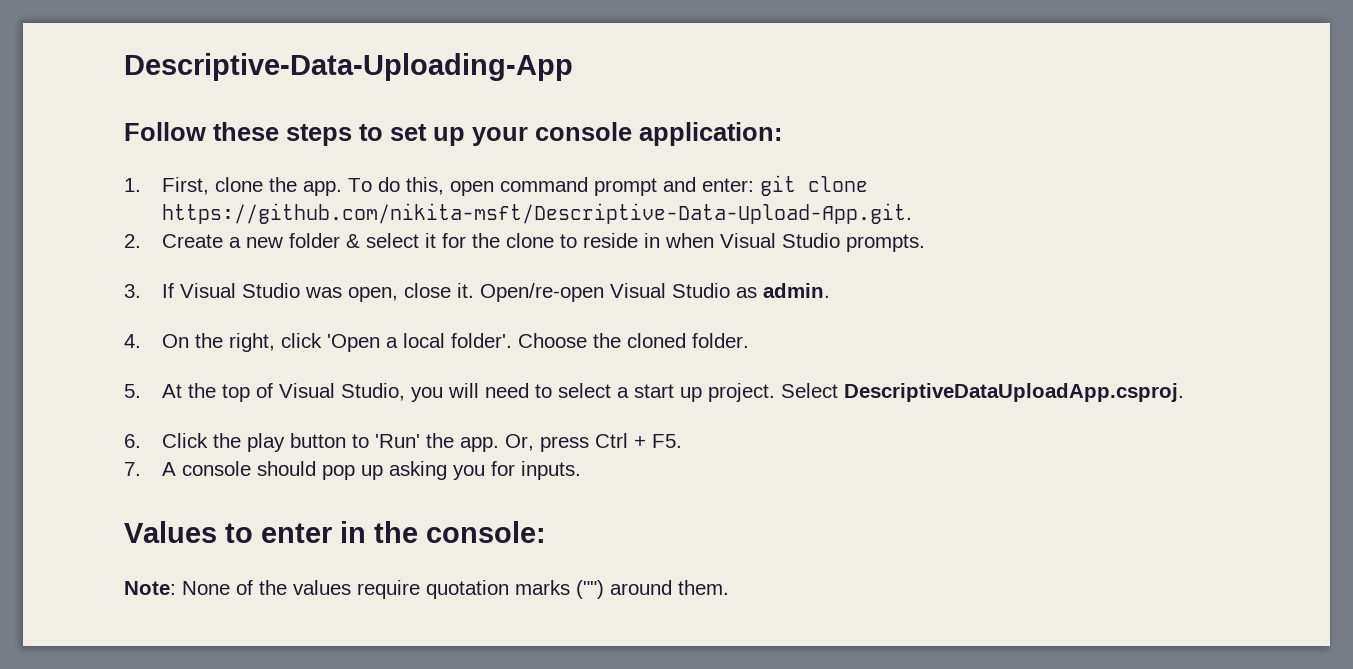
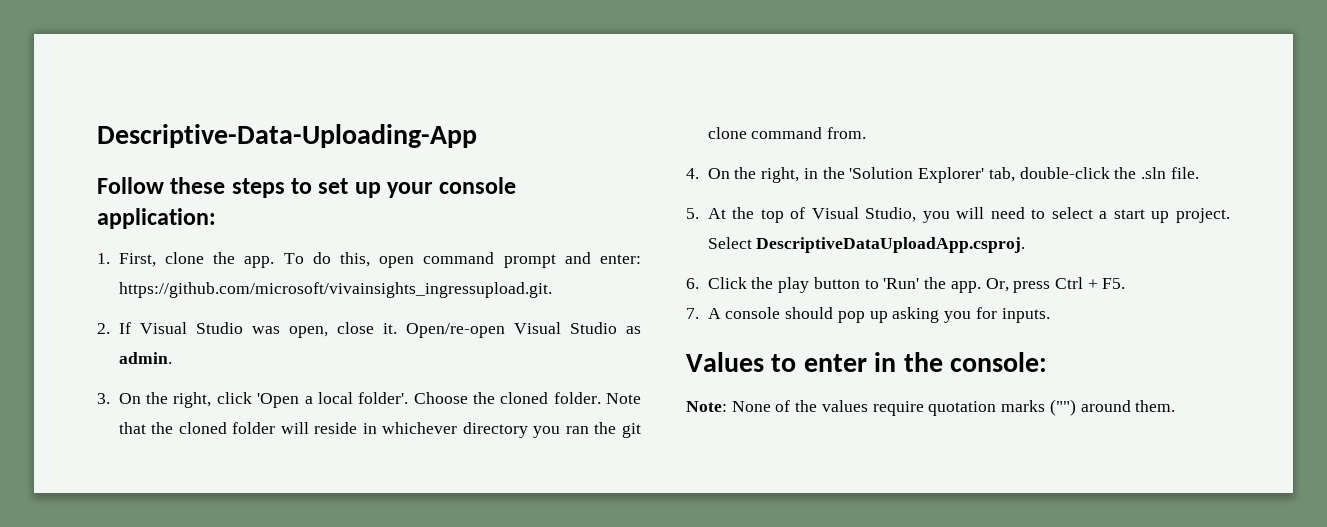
- To do this, open command prompt and enter: git clone https://github.com/nikita-msft/Descriptive-Data-Upload-App.git.
- 2. Create a new folder & select it for the clone to reside in when Visual Studio prompts.
- 3. If Visual Studio was open, close it.
+ To do this, open command prompt and enter: https://github.com/microsoft/vivainsights_ingressupload.git.
+ 2. If Visual Studio was open, close it.
- 4. On the right, click 'Open a local folder'.
+ 3. On the right, click 'Open a local folder'.
+ Note that the cloned folder will reside in whichever directory you ran the git clone command from.
+ 4. On the right, in the 'Solution Explorer' tab, double-click the .sln file.

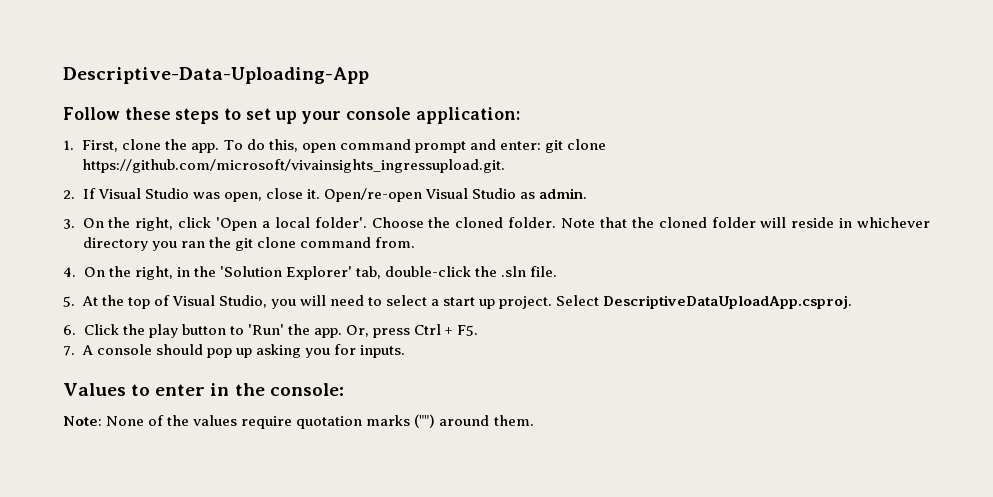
- To do this, open command prompt and enter: https://github.com/microsoft/vivainsights_ingressupload.git.
+ To do this, open command prompt and enter: git clone https://github.com/microsoft/vivainsights_ingressupload.git.

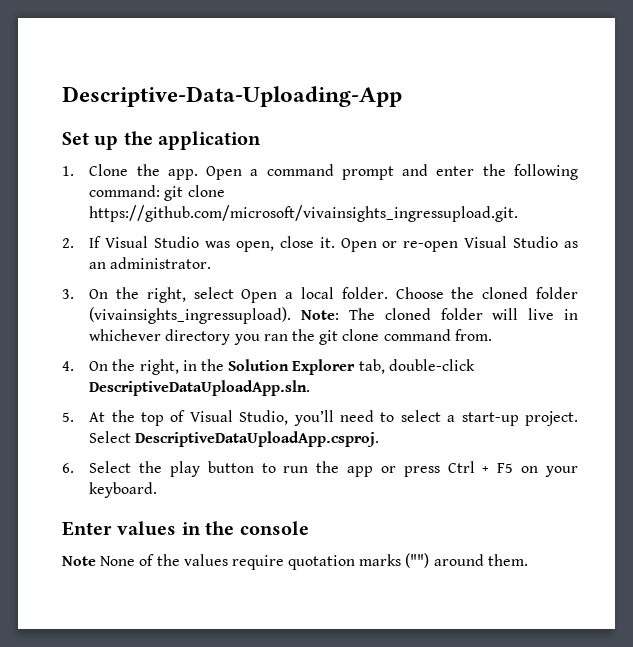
- Follow these steps to set up your console application:
- 1. First, clone the app. To do this, open command prompt and enter: git clone https://github.com/microsoft/vivainsights_ingressupload.git.
+ Set up the application
+ 1. Clone the app. Open a command prompt and enter the following command: git clone https://github.com/microsoft/vivainsights_ingressupload.git.
- Open/re-open Visual Studio as admin.
+ Open or re-open Visual Studio as an administrator.
- 3. On the right, click 'Open a local folder'.
+ 3. On the right, select Open a local folder.
- Choose the cloned folder. Note that the cloned folder will reside in whichever directory you ran the git clone command from.
+ Choose the cloned folder (vivainsights_ingressupload). Note: The cloned folder will live in whichever directory you ran the git clone command from.
- 4. On the right, in the 'Solution Explorer' tab, double-click the .sln file.
+ 4. On the right, in the Solution Explorer tab, double-click DescriptiveDataUploadApp.sln.
- 5. At the top of Visual Studio, you will need to select a start up project.
+ 5. At the top of Visual Studio, you’ll need to select a start-up project.
- 6. Click the play button to 'Run' the app. Or, press Ctrl + F5.
- 7. A console should pop up asking you for inputs.
- Values to enter in the console:
- Note: None of the values require quotation marks ("") around them.
+ 6. Select the play button to run the app or press Ctrl + F5 on your keyboard.
+ Enter values in the console
+ Note None of the values require quotation marks ("") around them.

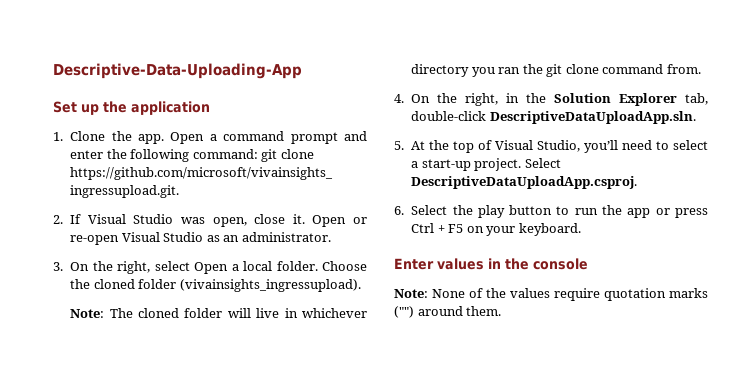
- Choose the cloned folder (vivainsights_ingressupload). Note: The cloned folder will live in whichever directory you ran the git clone command from.
+ Choose the cloned folder (vivainsights_ingressupload).
+ Note: The cloned folder will live in whichever directory you ran the git clone command from.
- Note None of the values require quotation marks ("") around them.
+ Note: None of the values require quotation marks ("") around them.

